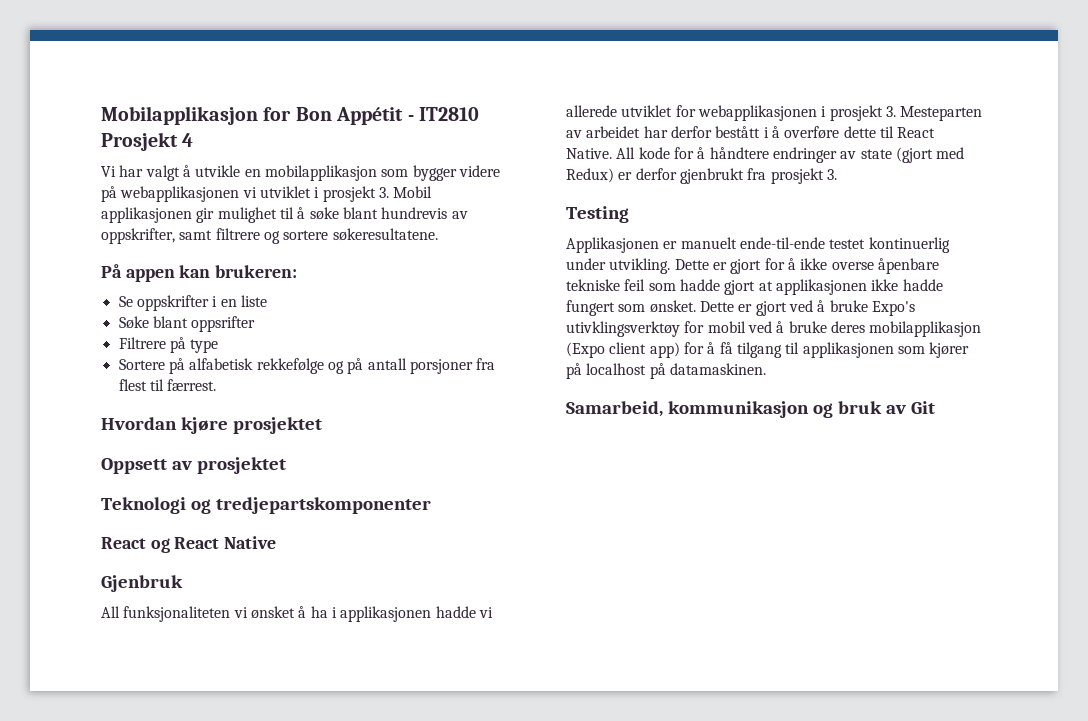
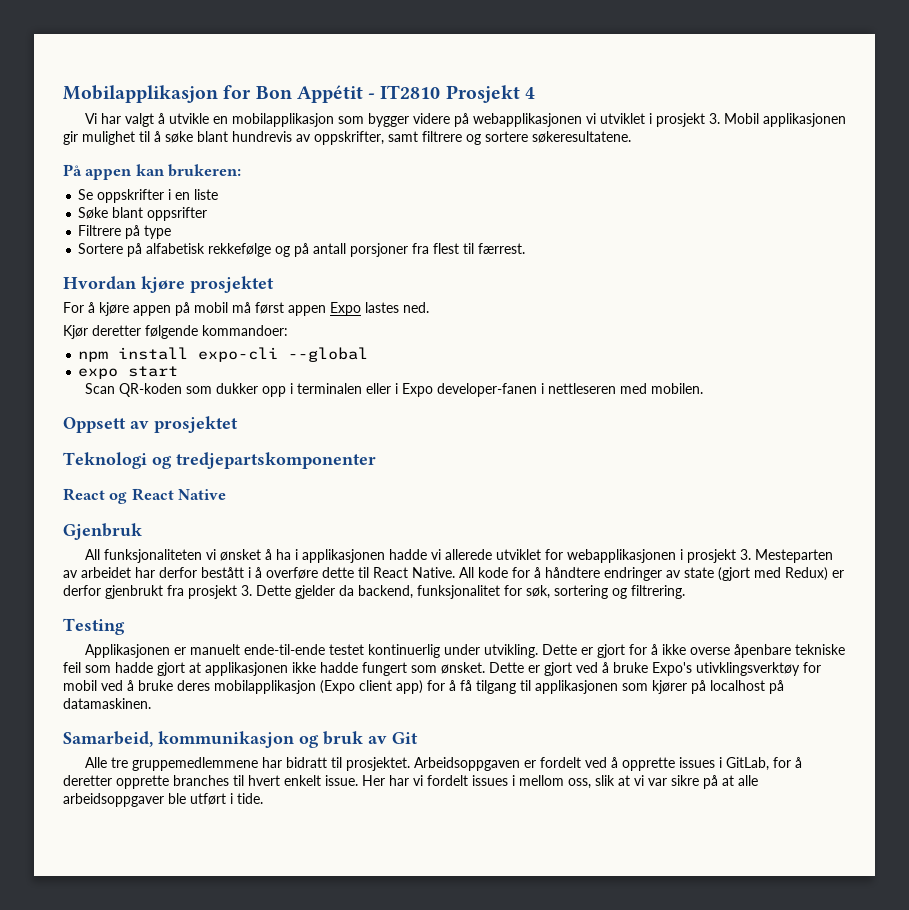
+ For å kjøre appen på mobil må først appen Expo lastes ned.
+ Kjør deretter følgende kommandoer:
+ npm install expo-cli --global
+ expo start
+ Scan QR-koden som dukker opp i terminalen eller i Expo developer-fanen i nettleseren med mobilen.
- All kode for å håndtere endringer av state (gjort med Redux) er derfor gjenbrukt fra prosjekt 3.
+ All kode for å håndtere endringer av state (gjort med Redux) er derfor gjenbrukt fra prosjekt 3. Dette gjelder da backend, funksjonalitet for søk, sortering og filtrering.
+ Alle tre gruppemedlemmene har bidratt til prosjektet. Arbeidsoppgaven er fordelt ved å opprette issues i GitLab, for å deretter opprette branches til hvert enkelt issue. Her har vi fordelt issues i mellom oss, slik at vi var sikre på at alle arbeidsoppgaver ble utført i tide.

